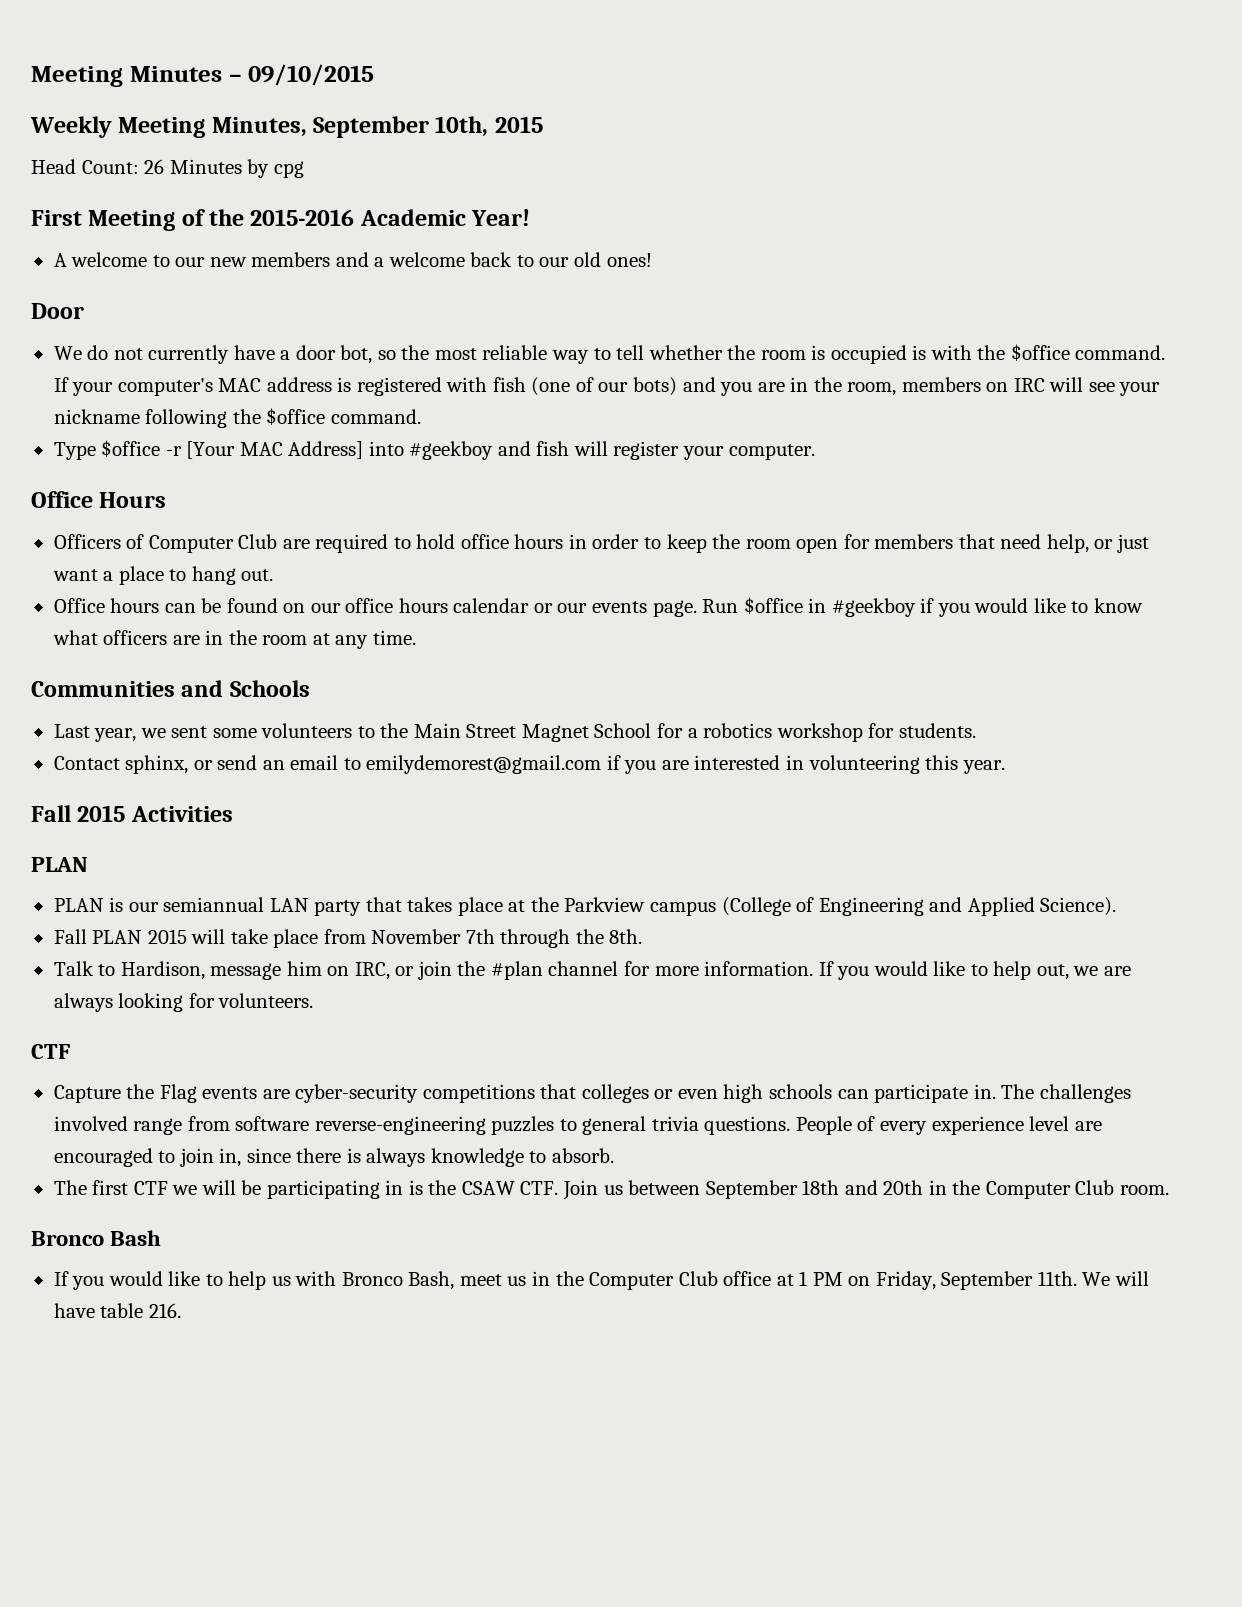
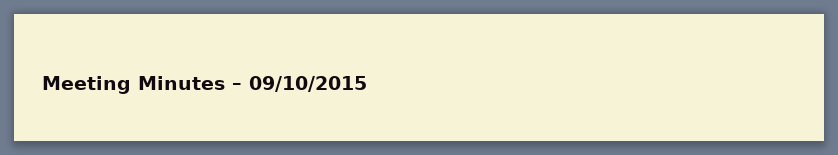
- Weekly Meeting Minutes, September 10th, 2015
- Head Count: 26 Minutes by cpg
- First Meeting of the 2015-2016 Academic Year!
- A welcome to our new members and a welcome back to our old ones!
- Door
- We do not currently have a door bot, so the most reliable way to tell whether the room is occupied is with the $office command. If your computer's MAC address is registered with fish (one of our bots) and you are in the room, members on IRC will see your nickname following the $office command.
- Type $office -r [Your MAC Address] into #geekboy and fish will register your computer.
- Office Hours
- Officers of Computer Club are required to hold office hours in order to keep the room open for members that need help, or just want a place to hang out.
- Office hours can be found on our office hours calendar or our events page. Run $office in #geekboy if you would like to know what officers are in the room at any time.
- Communities and Schools
- Last year, we sent some volunteers to the Main Street Magnet School for a robotics workshop for students.
- Contact sphinx, or send an email to emilydemorest@gmail.com if you are interested in volunteering this year.
- Fall 2015 Activities
- PLAN
- PLAN is our semiannual LAN party that takes place at the Parkview campus (College of Engineering and Applied Science).
- Fall PLAN 2015 will take place from November 7th through the 8th.
- Talk to Hardison, message him on IRC, or join the #plan channel for more information. If you would like to help out, we are always looking for volunteers.
- CTF
- Capture the Flag events are cyber-security competitions that colleges or even high schools can participate in. The challenges involved range from software reverse-engineering puzzles to general trivia questions. People of every experience level are encouraged to join in, since there is always knowledge to absorb.
- The first CTF we will be participating in is the CSAW CTF. Join us between September 18th and 20th in the Computer Club room.
- Bronco Bash
- If you would like to help us with Bronco Bash, meet us in the Computer Club office at 1 PM on Friday, September 11th. We will have table 216.

